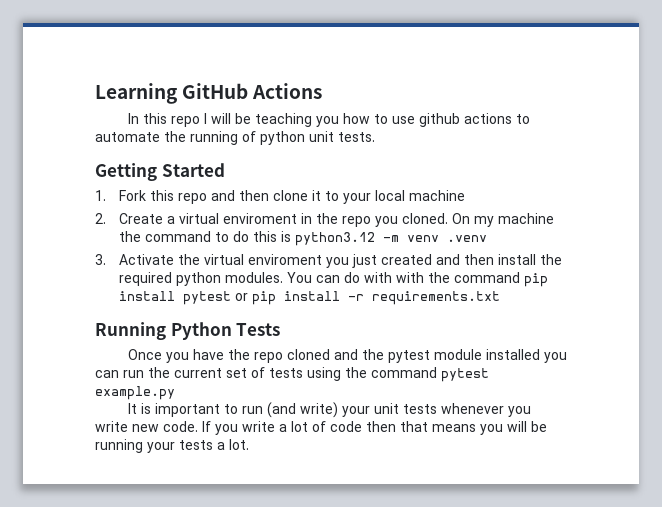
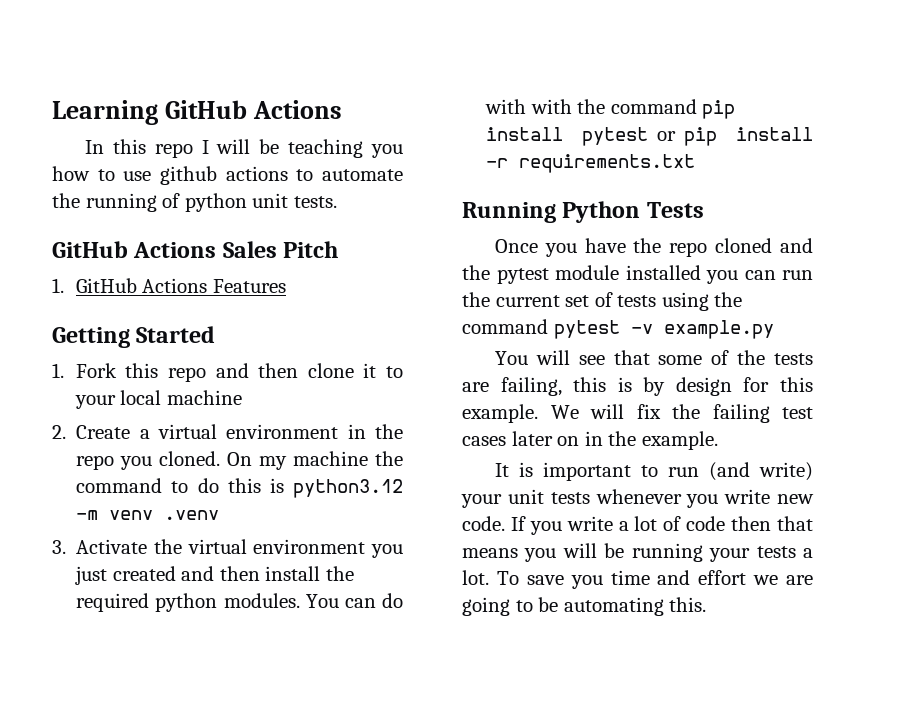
+ GitHub Actions Sales Pitch
+ 1. GitHub Actions Features
- 2. Create a virtual enviroment in the repo you cloned.
+ 2. Create a virtual environment in the repo you cloned.
- 3. Activate the virtual enviroment you just created and then install the required python modules.
+ 3. Activate the virtual environment you just created and then install the required python modules.
- Once you have the repo cloned and the pytest module installed you can run the current set of tests using the command pytest example.py
+ Once you have the repo cloned and the pytest module installed you can run the current set of tests using the command pytest -v example.py
+ You will see that some of the tests are failing, this is by design for this example. We will fix the failing test cases later on in the example.
+ To save you time and effort we are going to be automating this.

